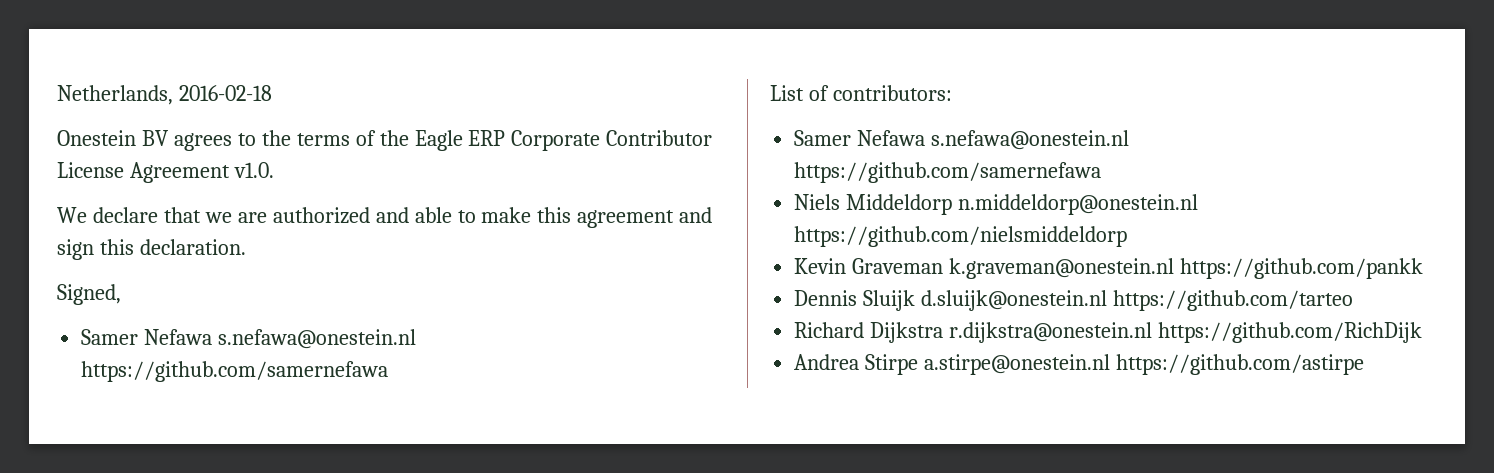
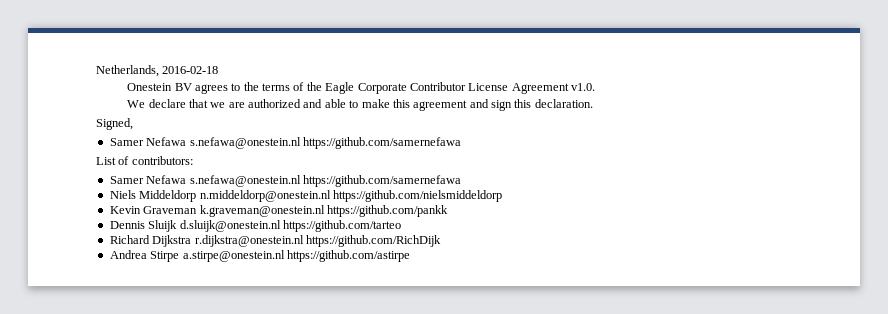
- Onestein BV agrees to the terms of the Eagle ERP Corporate Contributor License Agreement v1.0.
+ Onestein BV agrees to the terms of the Eagle Corporate Contributor License Agreement v1.0.

